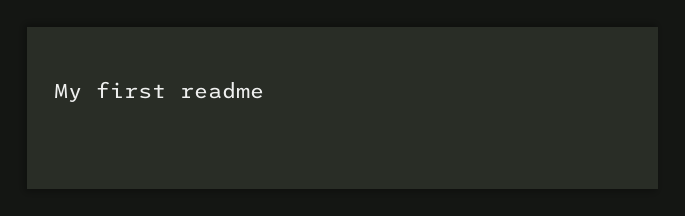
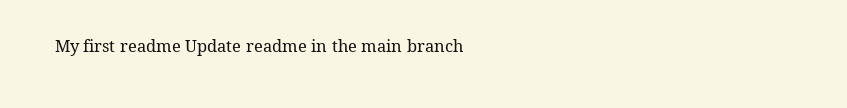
- My first readme
+ My first readme Update readme in the main branch

